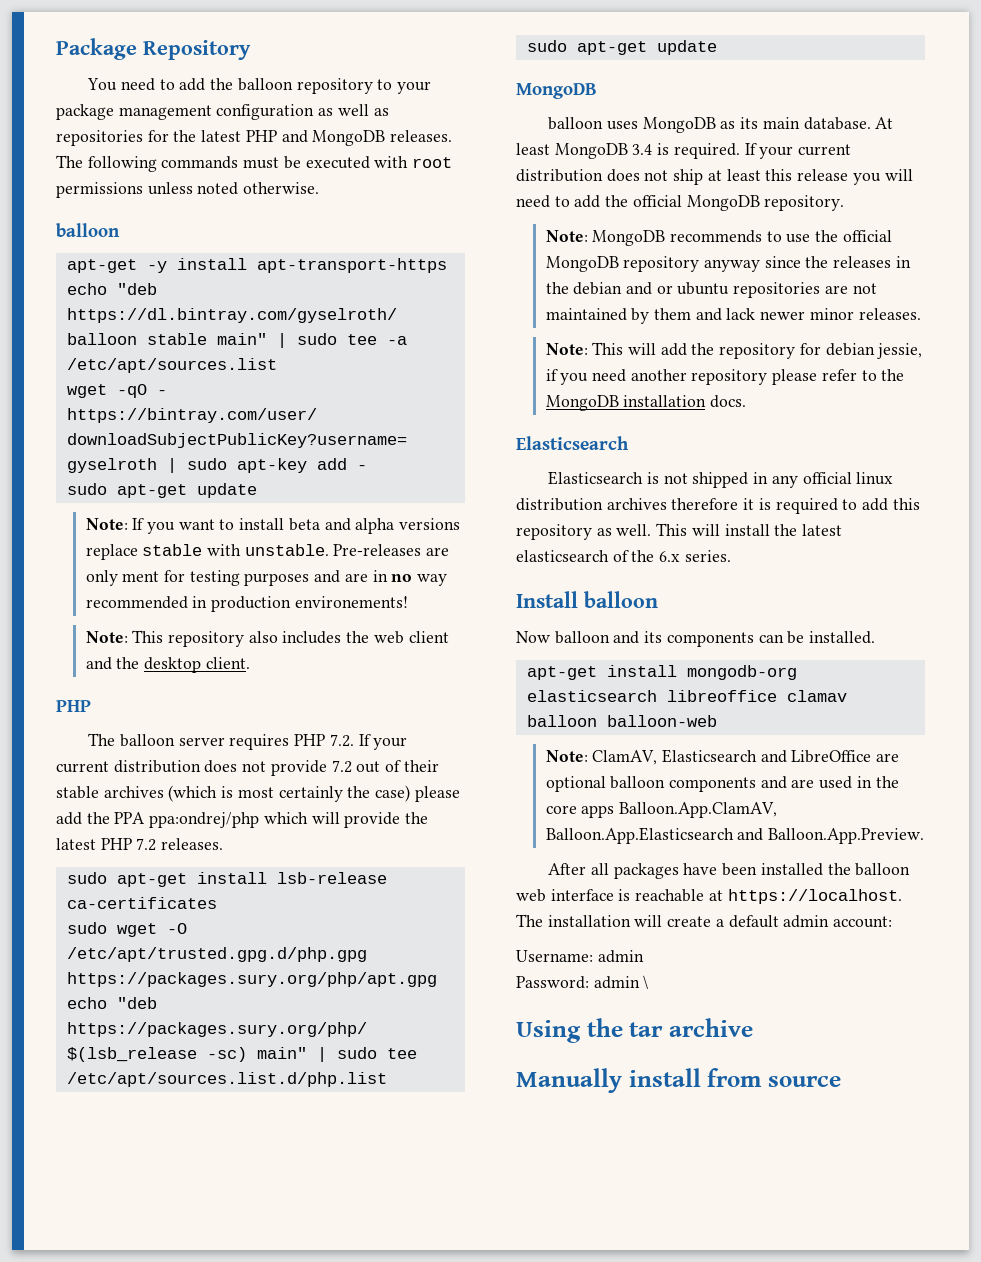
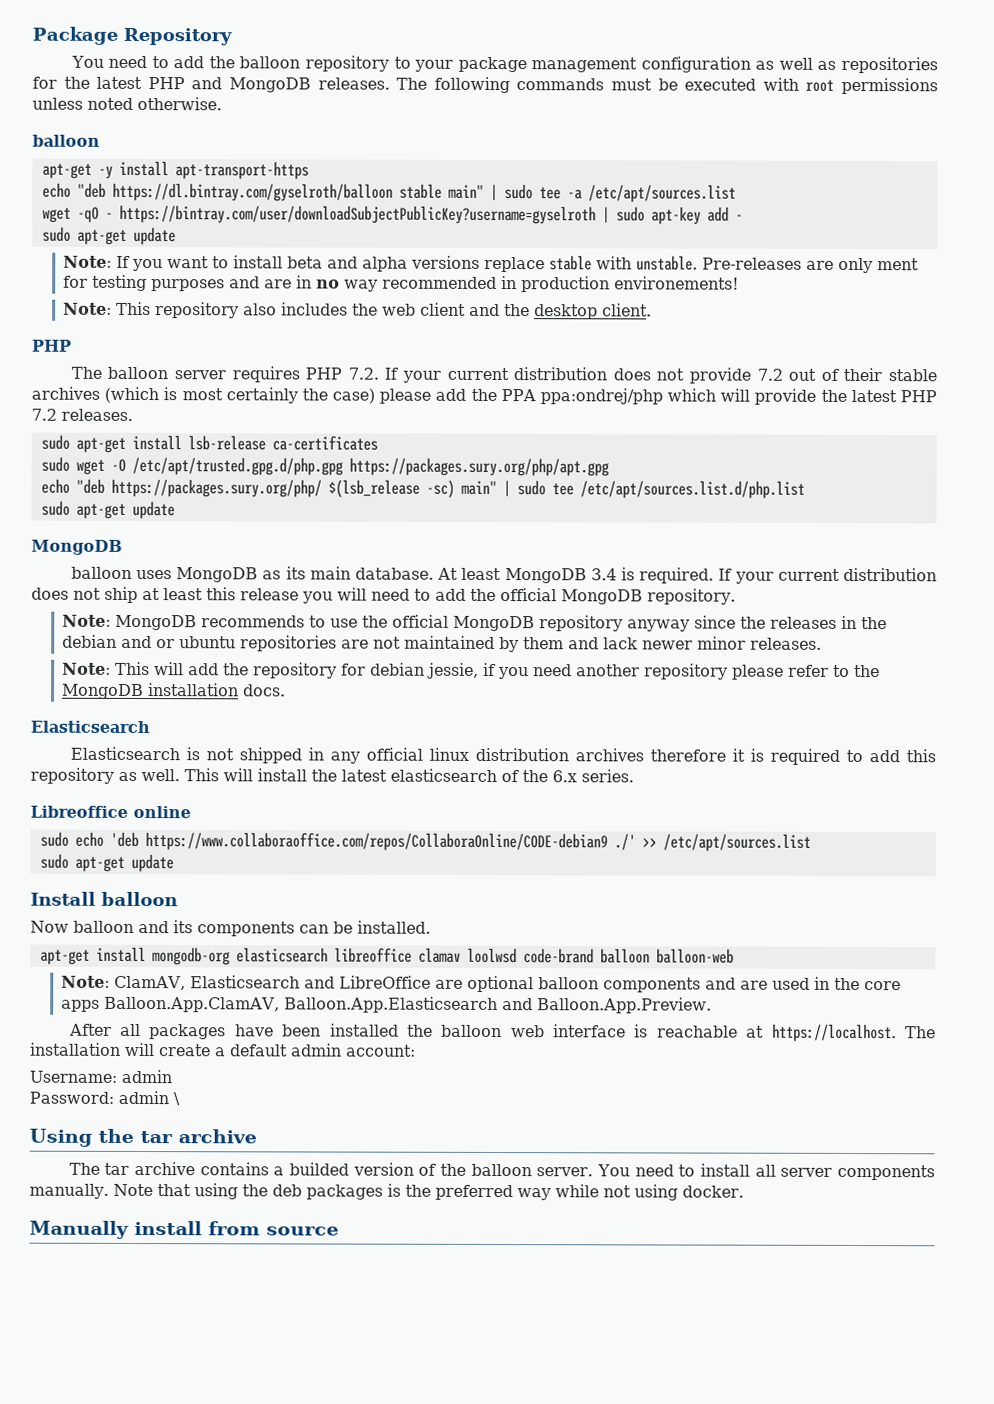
+ Libreoffice online
+ sudo echo 'deb https://www.collaboraoffice.com/repos/CollaboraOnline/CODE-debian9 ./' >> /etc/apt/sources.list
+ sudo apt-get update
- apt-get install mongodb-org elasticsearch libreoffice clamav balloon balloon-web
+ apt-get install mongodb-org elasticsearch libreoffice clamav loolwsd code-brand balloon balloon-web
+ The tar archive contains a builded version of the balloon server. You need to install all server components manually. Note that using the deb packages is the preferred way while not using docker.

